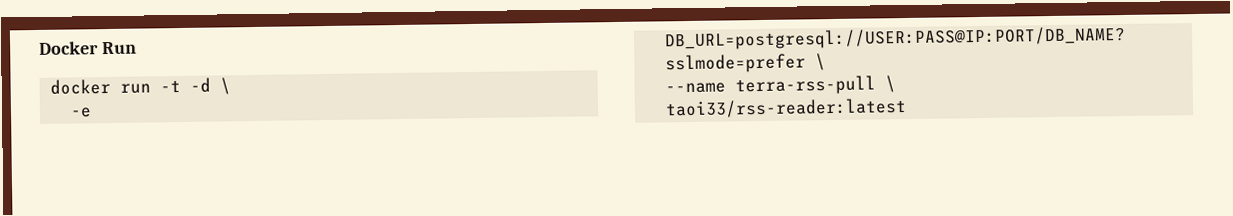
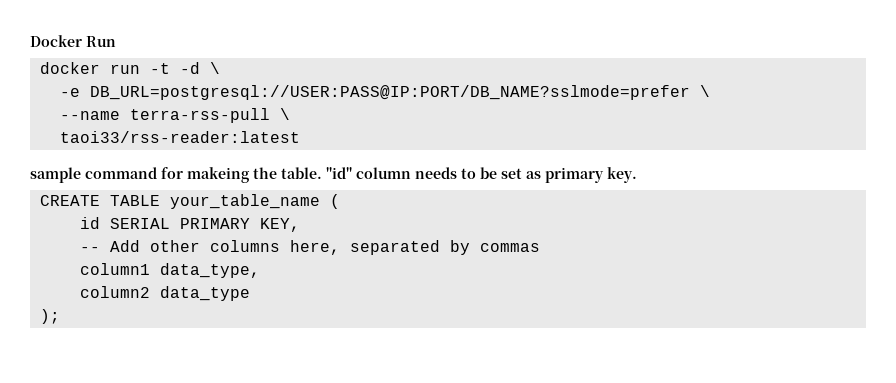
+ sample command for makeing the table. "id" column needs to be set as primary key.
+ CREATE TABLE your_table_name (
+ id SERIAL PRIMARY KEY,
+ -- Add other columns here, separated by commas
+ column1 data_type,
+ column2 data_type
+ );

